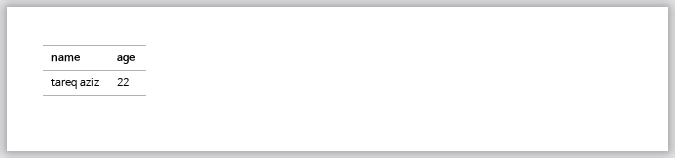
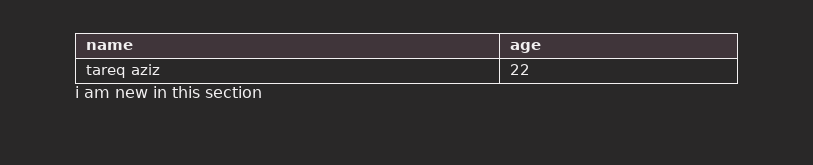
+ i am new in this section

